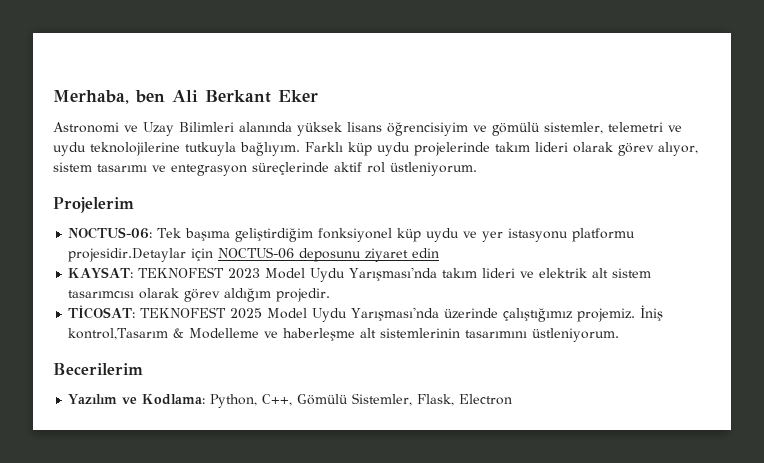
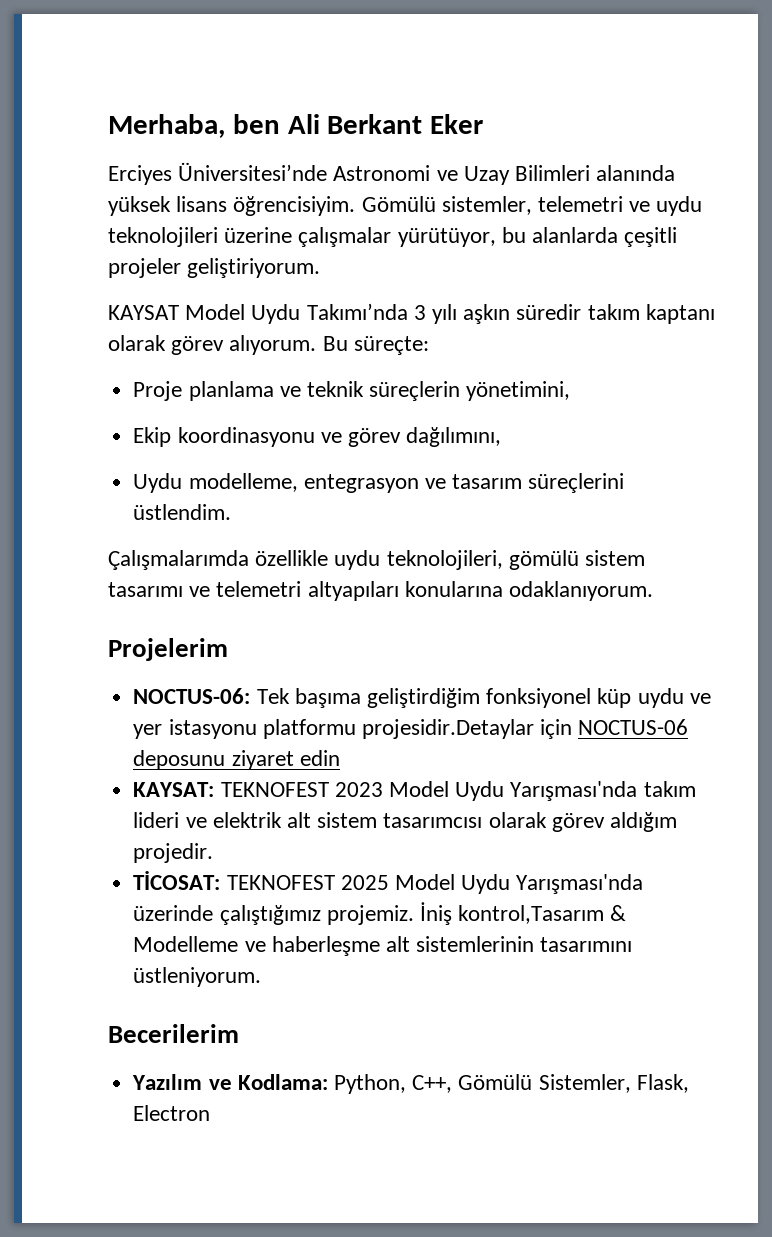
- Astronomi ve Uzay Bilimleri alanında yüksek lisans öğrencisiyim ve gömülü sistemler, telemetri ve uydu teknolojilerine tutkuyla bağlıyım. Farklı küp uydu projelerinde takım lideri olarak görev alıyor, sistem tasarımı ve entegrasyon süreçlerinde aktif rol üstleniyorum.
+ Erciyes Üniversitesi’nde Astronomi ve Uzay Bilimleri alanında yüksek lisans öğrencisiyim. Gömülü sistemler, telemetri ve uydu teknolojileri üzerine çalışmalar yürütüyor, bu alanlarda çeşitli projeler geliştiriyorum.
+ KAYSAT Model Uydu Takımı’nda 3 yılı aşkın süredir takım kaptanı olarak görev alıyorum. Bu süreçte:
+ Proje planlama ve teknik süreçlerin yönetimini,
+ Ekip koordinasyonu ve görev dağılımını,
+ Uydu modelleme, entegrasyon ve tasarım süreçlerini üstlendim.
+ Çalışmalarımda özellikle uydu teknolojileri, gömülü sistem tasarımı ve telemetri altyapıları konularına odaklanıyorum.

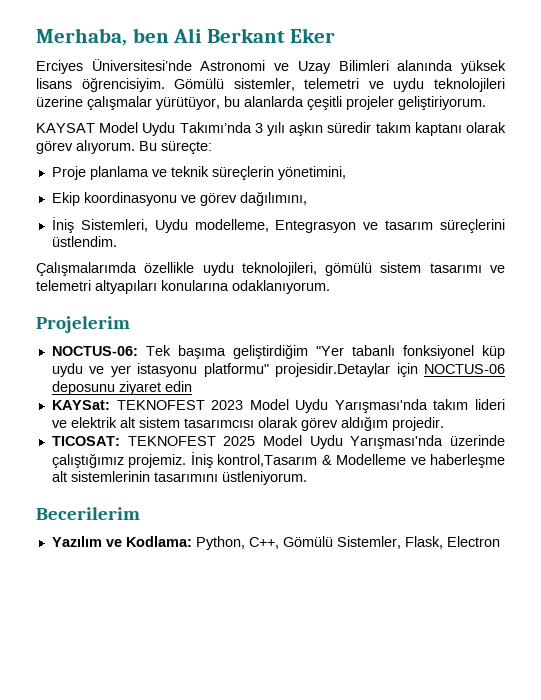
- Uydu modelleme, entegrasyon ve tasarım süreçlerini üstlendim.
+ İniş Sistemleri, Uydu modelleme, Entegrasyon ve tasarım süreçlerini üstlendim.
- NOCTUS-06: Tek başıma geliştirdiğim fonksiyonel küp uydu ve yer istasyonu platformu projesidir.Detaylar için NOCTUS-06 deposunu ziyaret edin
+ NOCTUS-06: Tek başıma geliştirdiğim "Yer tabanlı fonksiyonel küp uydu ve yer istasyonu platformu" projesidir.Detaylar için NOCTUS-06 deposunu ziyaret edin
- KAYSAT: TEKNOFEST 2023 Model Uydu Yarışması'nda takım lideri ve elektrik alt sistem tasarımcısı olarak görev aldığım projedir.
+ KAYSat: TEKNOFEST 2023 Model Uydu Yarışması'nda takım lideri ve elektrik alt sistem tasarımcısı olarak görev aldığım projedir.
- TİCOSAT: TEKNOFEST 2025 Model Uydu Yarışması'nda üzerinde çalıştığımız projemiz.
+ TICOSAT: TEKNOFEST 2025 Model Uydu Yarışması'nda üzerinde çalıştığımız projemiz.

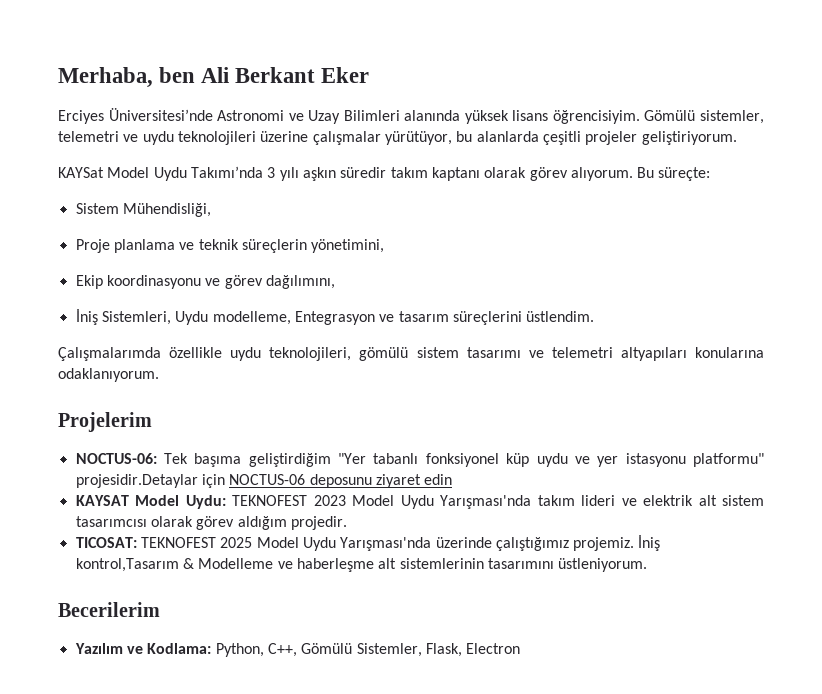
- KAYSAT Model Uydu Takımı’nda 3 yılı aşkın süredir takım kaptanı olarak görev alıyorum.
+ KAYSat Model Uydu Takımı’nda 3 yılı aşkın süredir takım kaptanı olarak görev alıyorum.
+ Sistem Mühendisliği,
- KAYSat: TEKNOFEST 2023 Model Uydu Yarışması'nda takım lideri ve elektrik alt sistem tasarımcısı olarak görev aldığım projedir.
+ KAYSAT Model Uydu: TEKNOFEST 2023 Model Uydu Yarışması'nda takım lideri ve elektrik alt sistem tasarımcısı olarak görev aldığım projedir.

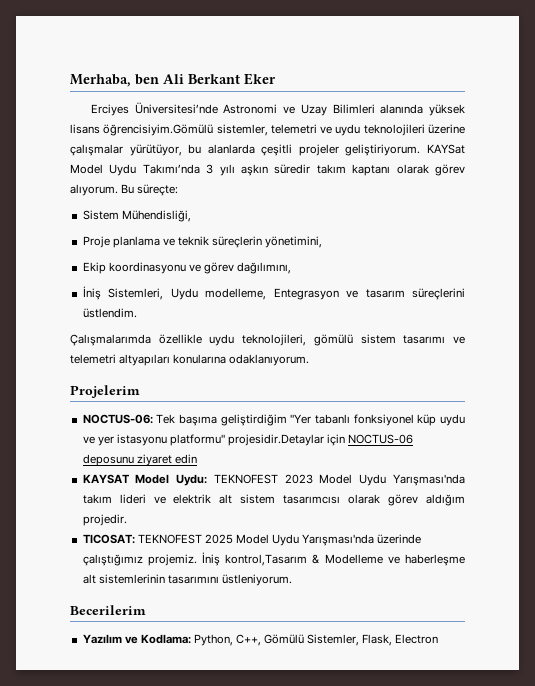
- Erciyes Üniversitesi’nde Astronomi ve Uzay Bilimleri alanında yüksek lisans öğrencisiyim. Gömülü sistemler, telemetri ve uydu teknolojileri üzerine çalışmalar yürütüyor, bu alanlarda çeşitli projeler geliştiriyorum.
- KAYSat Model Uydu Takımı’nda 3 yılı aşkın süredir takım kaptanı olarak görev alıyorum.
+ Erciyes Üniversitesi’nde Astronomi ve Uzay Bilimleri alanında yüksek lisans öğrencisiyim.Gömülü sistemler, telemetri ve uydu teknolojileri üzerine çalışmalar yürütüyor, bu alanlarda çeşitli projeler geliştiriyorum. KAYSat Model Uydu Takımı’nda 3 yılı aşkın süredir takım kaptanı olarak görev alıyorum.

